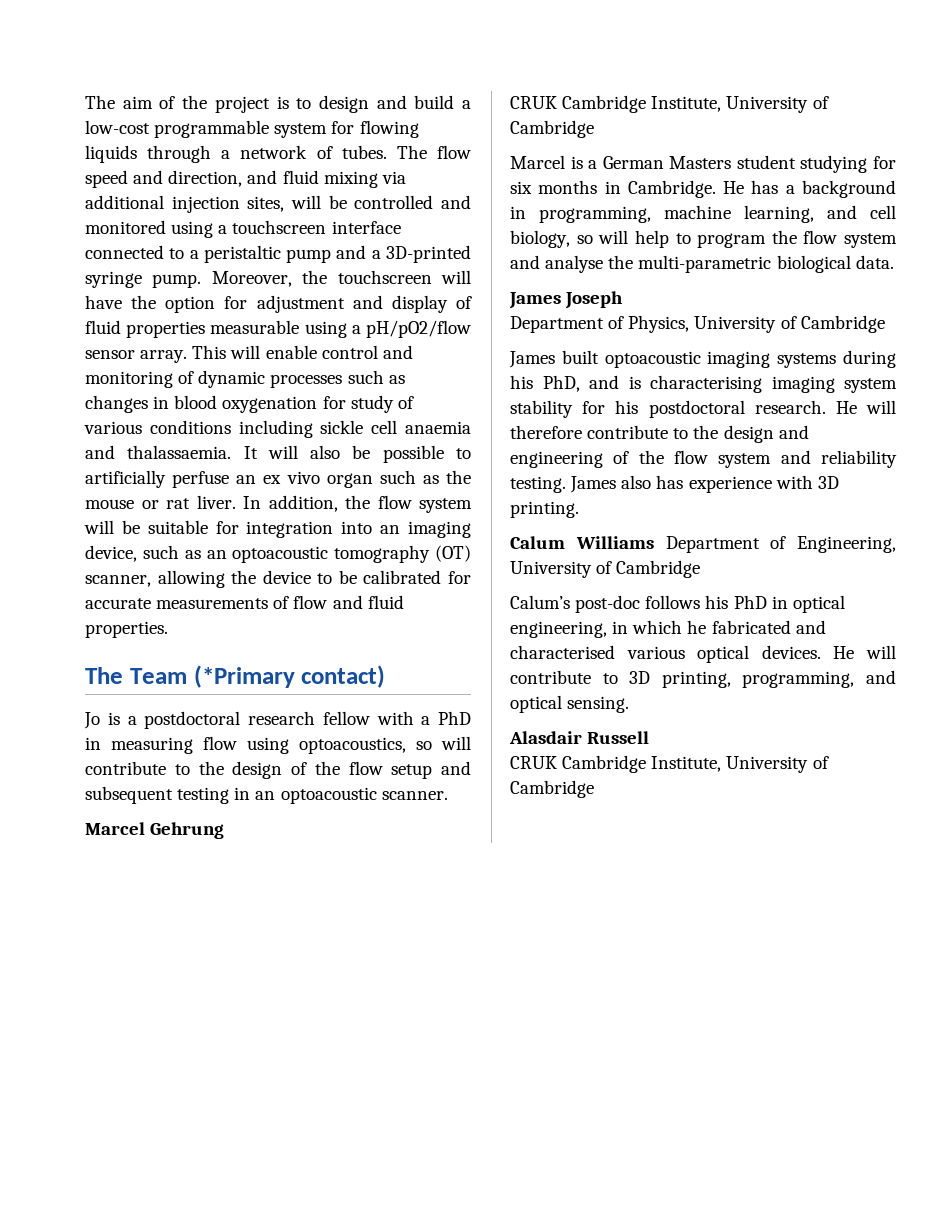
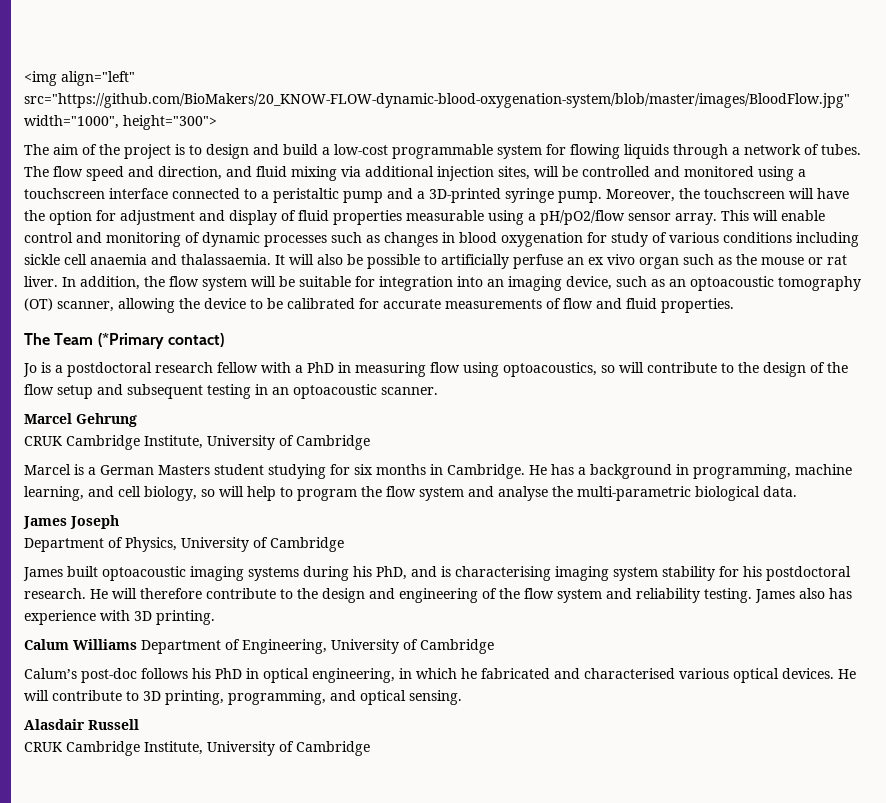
+ <img align="left" src="https://github.com/BioMakers/20_KNOW-FLOW-dynamic-blood-oxygenation-system/blob/master/images/BloodFlow.jpg" width="1000", height="300">

